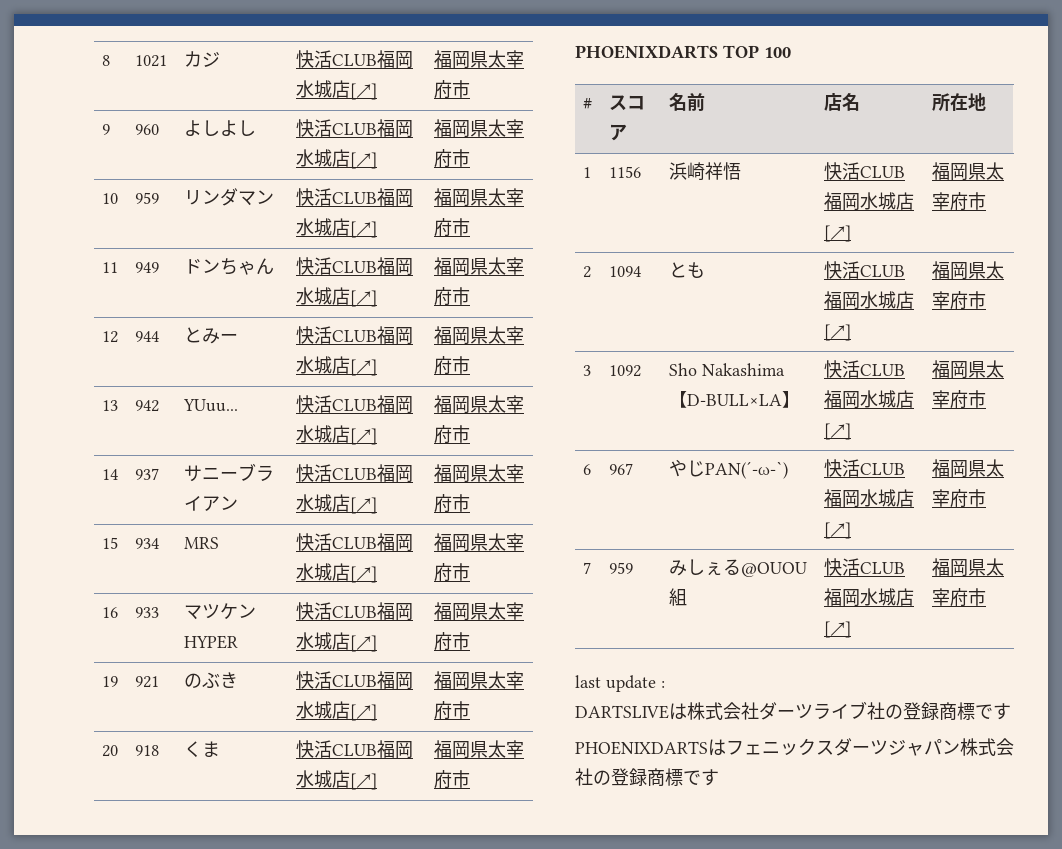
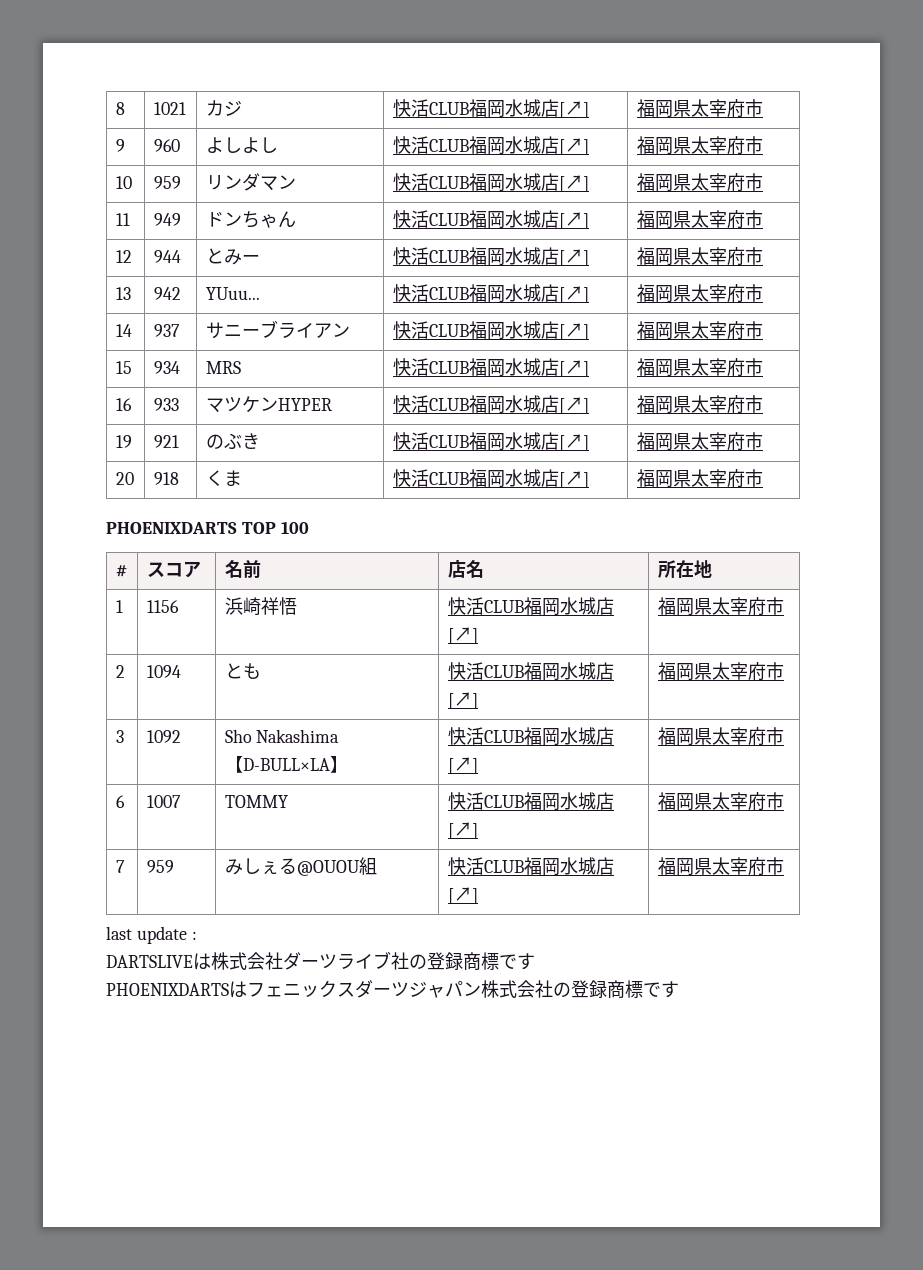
- 6 | 967 | やじPAN(´-ω-`) | 快活CLUB福岡水城店[↗] | 福岡県太宰府市
+ 6 | 1007 | TOMMY | 快活CLUB福岡水城店[↗] | 福岡県太宰府市

